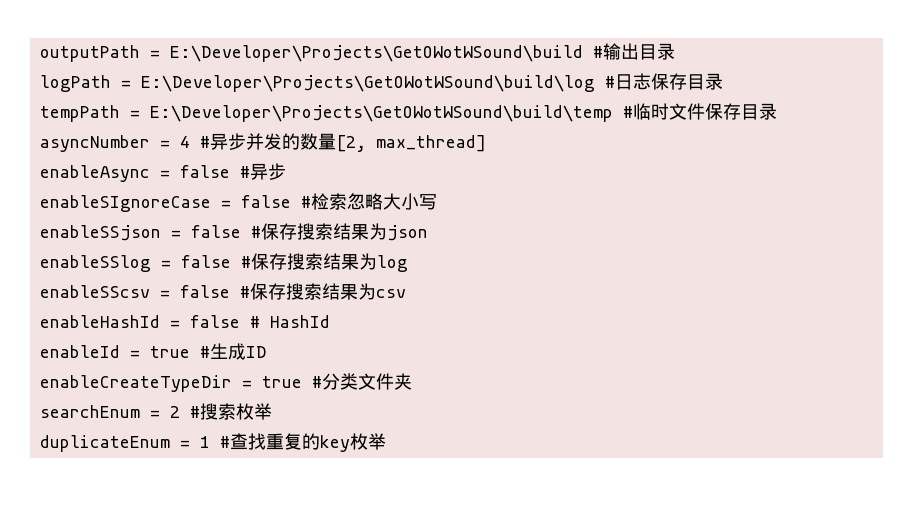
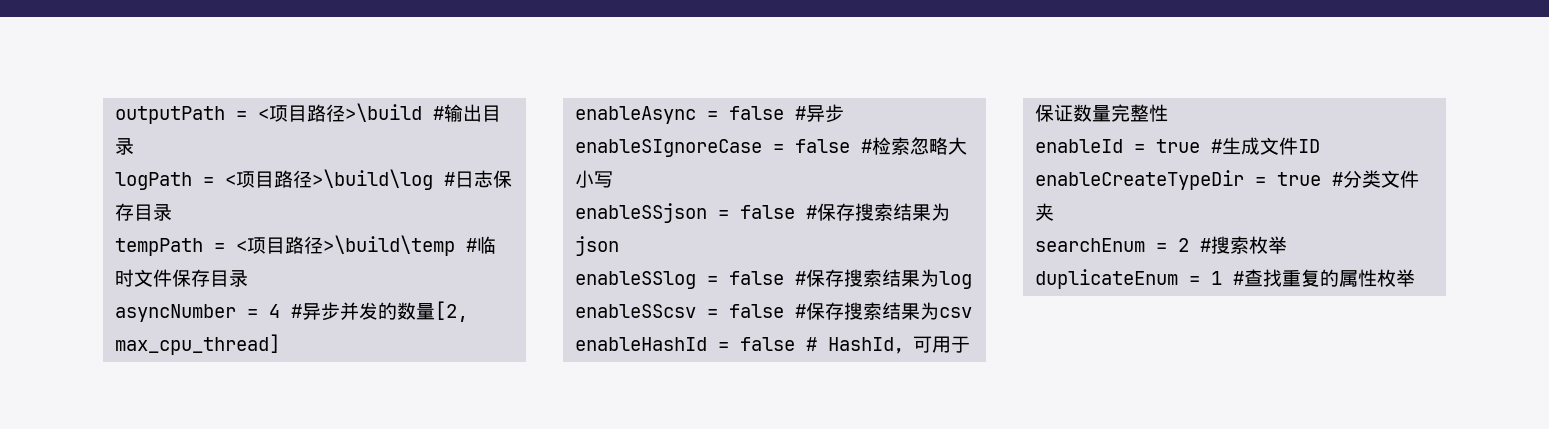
- outputPath = E:\Developer\Projects\GetOWotWSound\build #输出目录
+ outputPath = <项目路径>\build #输出目录
- logPath = E:\Developer\Projects\GetOWotWSound\build\log #日志保存目录
+ logPath = <项目路径>\build\log #日志保存目录
- tempPath = E:\Developer\Projects\GetOWotWSound\build\temp #临时文件保存目录
+ tempPath = <项目路径>\build\temp #临时文件保存目录
- asyncNumber = 4 #异步并发的数量[2, max_thread]
+ asyncNumber = 4 #异步并发的数量[2, max_cpu_thread]
- enableHashId = false # HashId
+ enableHashId = false # HashId，可用于保证数量完整性
- enableId = true #生成ID
+ enableId = true #生成文件ID
- duplicateEnum = 1 #查找重复的key枚举
+ duplicateEnum = 1 #查找重复的属性枚举

